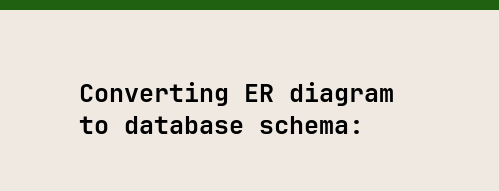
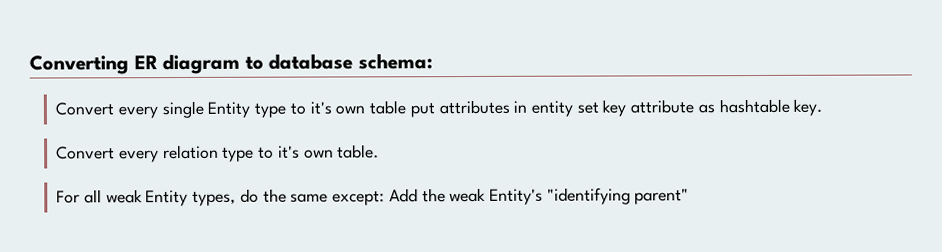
+ Convert every single Entity type to it's own table put attributes in entity set key attribute as hashtable key.
+ Convert every relation type to it's own table.
+ For all weak Entity types, do the same except: Add the weak Entity's "identifying parent"

